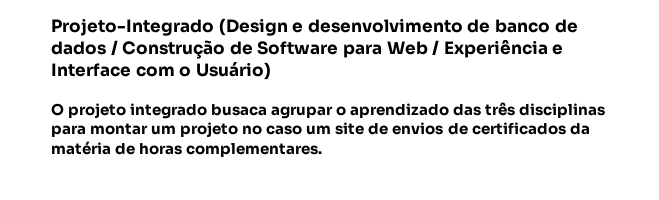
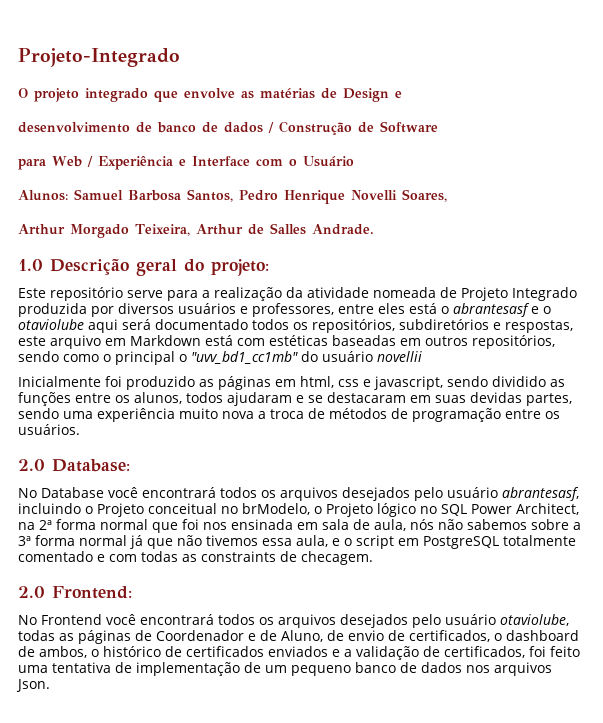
- Projeto-Integrado (Design e desenvolvimento de banco de dados / Construção de Software para Web / Experiência e Interface com o Usuário)
- O projeto integrado busaca agrupar o aprendizado das três disciplinas para montar um projeto no caso um site de envios de certificados da matéria de horas complementares.
+ Projeto-Integrado
+ O projeto integrado que envolve as matérias de Design e
+ desenvolvimento de banco de dados / Construção de Software
+ para Web / Experiência e Interface com o Usuário
+ Alunos: Samuel Barbosa Santos, Pedro Henrique Novelli Soares,
+ Arthur Morgado Teixeira, Arthur de Salles Andrade.
+ 1.0 Descrição geral do projeto:
+ Este repositório serve para a realização da atividade nomeada de Projeto Integrado produzida por diversos usuários e professores, entre eles está o abrantesasf e o otaviolube aqui será documentado todos os repositórios, subdiretórios e respostas, este arquivo em Markdown está com estéticas baseadas em outros repositórios, sendo como o principal o "uvv_bd1_cc1mb" do usuário novellii
+ Inicialmente foi produzido as páginas em html, css e javascript, sendo dividido as funções entre os alunos, todos ajudaram e se destacaram em suas devidas partes, sendo uma experiência muito nova a troca de métodos de programação entre os usuários.
+ 2.0 Database:
+ No Database você encontrará todos os arquivos desejados pelo usuário abrantesasf, incluindo o Projeto conceitual no brModelo, o Projeto lógico no SQL Power Architect, na 2ª forma normal que foi nos ensinada em sala de aula, nós não sabemos sobre a 3ª forma normal já que não tivemos essa aula, e o script em PostgreSQL totalmente comentado e com todas as constraints de checagem.
+ 2.0 Frontend:
+ No Frontend você encontrará todos os arquivos desejados pelo usuário otaviolube, todas as páginas de Coordenador e de Aluno, de envio de certificados, o dashboard de ambos, o histórico de certificados enviados e a validação de certificados, foi feito uma tentativa de implementação de um pequeno banco de dados nos arquivos Json.

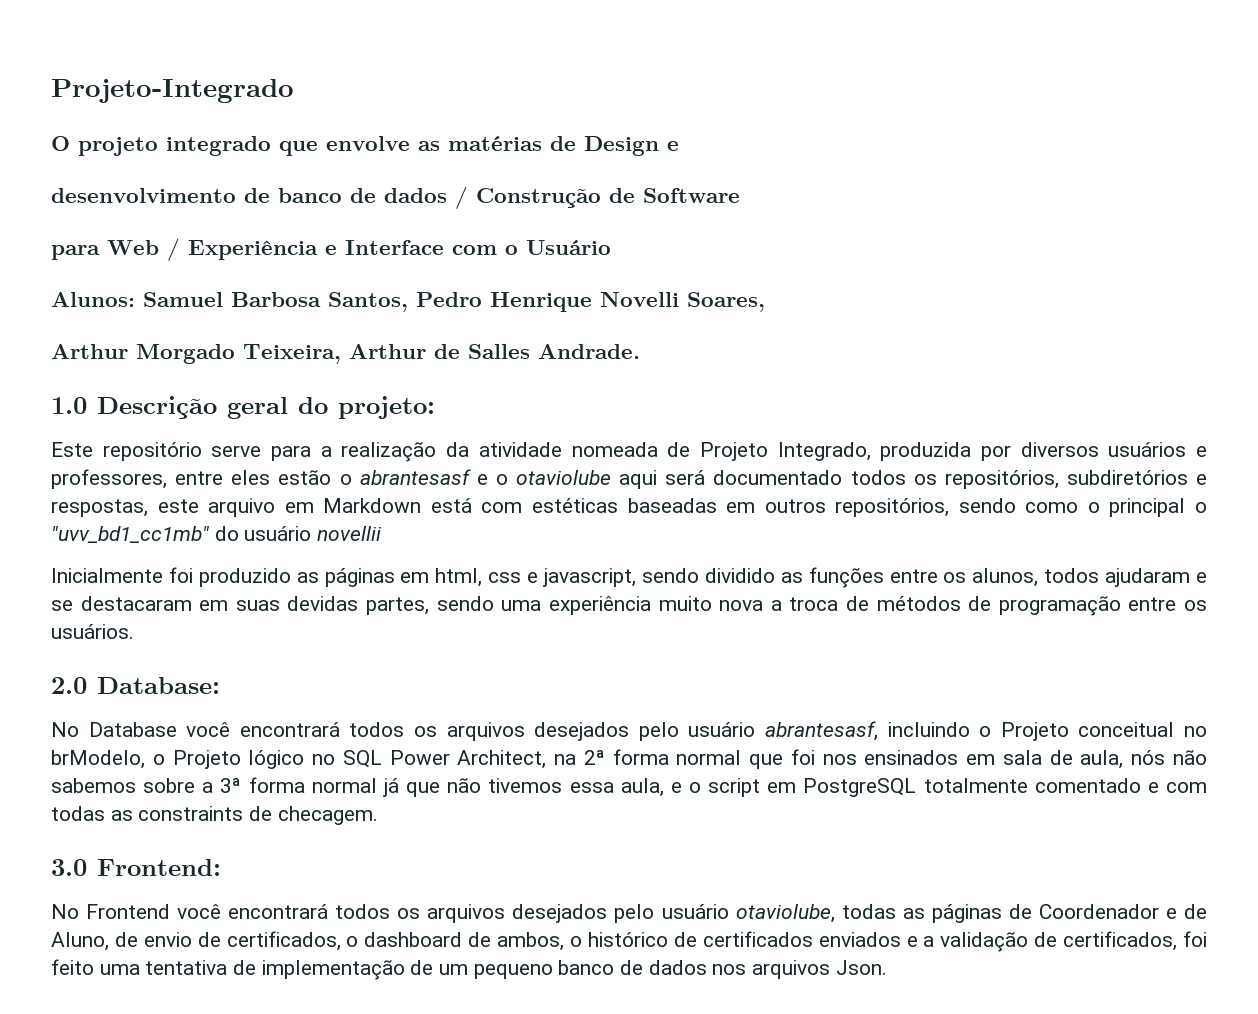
- Este repositório serve para a realização da atividade nomeada de Projeto Integrado produzida por diversos usuários e professores, entre eles está o abrantesasf e o otaviolube aqui será documentado todos os repositórios, subdiretórios e respostas, este arquivo em Markdown está com estéticas baseadas em outros repositórios, sendo como o principal o "uvv_bd1_cc1mb" do usuário novellii
+ Este repositório serve para a realização da atividade nomeada de Projeto Integrado, produzida por diversos usuários e professores, entre eles estão o abrantesasf e o otaviolube aqui será documentado todos os repositórios, subdiretórios e respostas, este arquivo em Markdown está com estéticas baseadas em outros repositórios, sendo como o principal o "uvv_bd1_cc1mb" do usuário novellii
- No Database você encontrará todos os arquivos desejados pelo usuário abrantesasf, incluindo o Projeto conceitual no brModelo, o Projeto lógico no SQL Power Architect, na 2ª forma normal que foi nos ensinada em sala de aula, nós não sabemos sobre a 3ª forma normal já que não tivemos essa aula, e o script em PostgreSQL totalmente comentado e com todas as constraints de checagem.
+ No Database você encontrará todos os arquivos desejados pelo usuário abrantesasf, incluindo o Projeto conceitual no brModelo, o Projeto lógico no SQL Power Architect, na 2ª forma normal que foi nos ensinados em sala de aula, nós não sabemos sobre a 3ª forma normal já que não tivemos essa aula, e o script em PostgreSQL totalmente comentado e com todas as constraints de checagem.
- 2.0 Frontend:
+ 3.0 Frontend:

